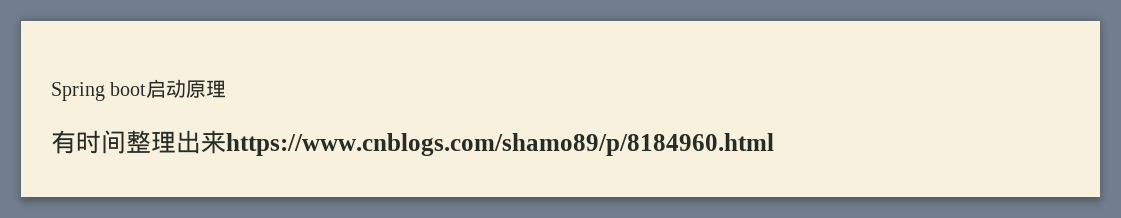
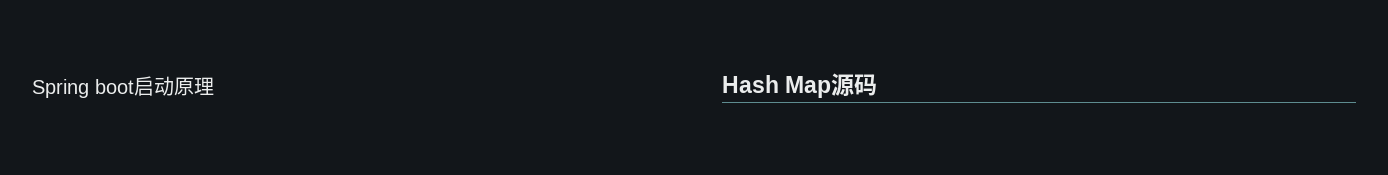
- 有时间整理出来https://www.cnblogs.com/shamo89/p/8184960.html
+ Hash Map源码

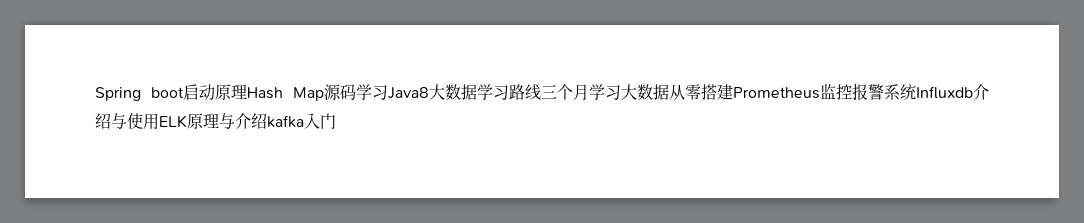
- Spring boot启动原理
- Hash Map源码
+ Spring boot启动原理Hash Map源码学习Java8大数据学习路线三个月学习大数据从零搭建Prometheus监控报警系统Influxdb介绍与使用ELK原理与介绍kafka入门

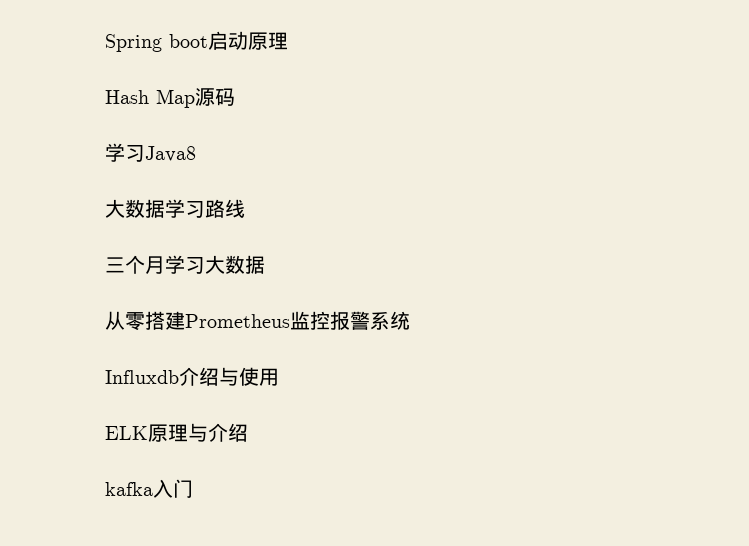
- Spring boot启动原理Hash Map源码学习Java8大数据学习路线三个月学习大数据从零搭建Prometheus监控报警系统Influxdb介绍与使用ELK原理与介绍kafka入门
+ Spring boot启动原理
+ Hash Map源码
+ 学习Java8
+ 大数据学习路线
+ 三个月学习大数据
+ 从零搭建Prometheus监控报警系统
+ Influxdb介绍与使用
+ ELK原理与介绍
+ kafka入门

